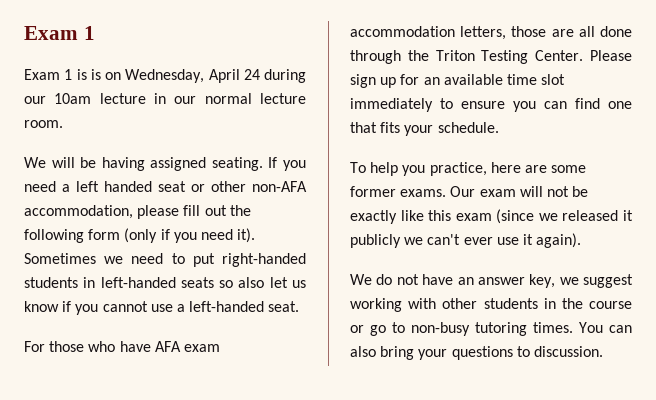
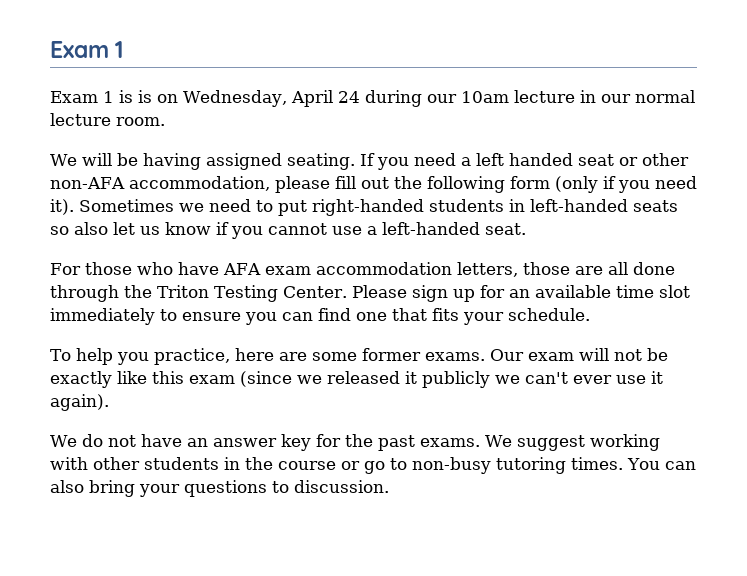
- We do not have an answer key, we suggest working with other students in the course or go to non-busy tutoring times.
+ We do not have an answer key for the past exams. We suggest working with other students in the course or go to non-busy tutoring times.

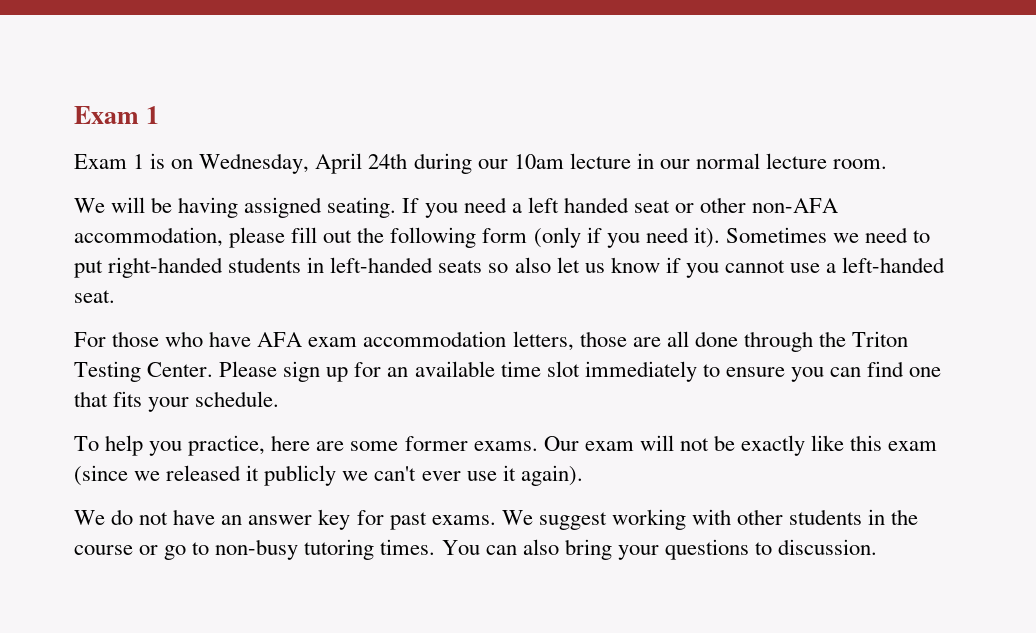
- Exam 1 is is on Wednesday, April 24 during our 10am lecture in our normal lecture room.
+ Exam 1 is on Wednesday, April 24th during our 10am lecture in our normal lecture room.
- We do not have an answer key for the past exams.
+ We do not have an answer key for past exams.

